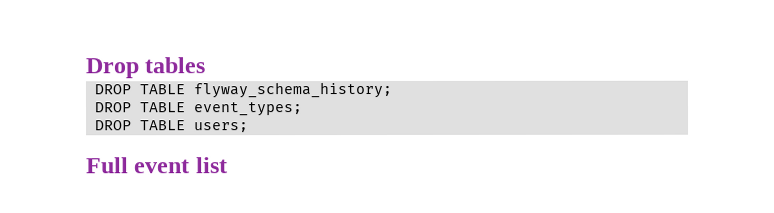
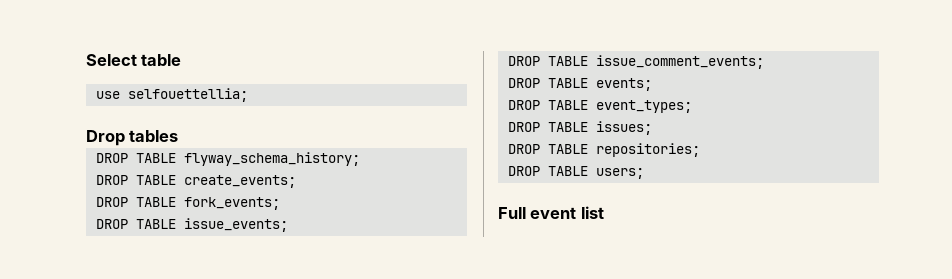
+ Select table
+ use selfouettellia;
+ DROP TABLE create_events;
+ DROP TABLE fork_events;
+ DROP TABLE issue_events;
+ DROP TABLE issue_comment_events;
+ DROP TABLE events;
  DROP TABLE event_types;
+ DROP TABLE issues;
+ DROP TABLE repositories;

